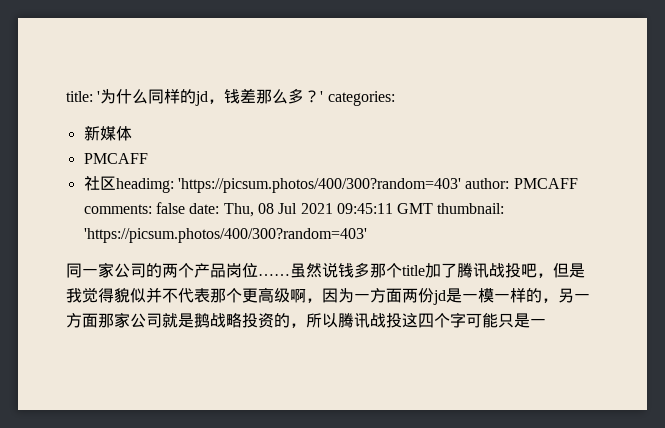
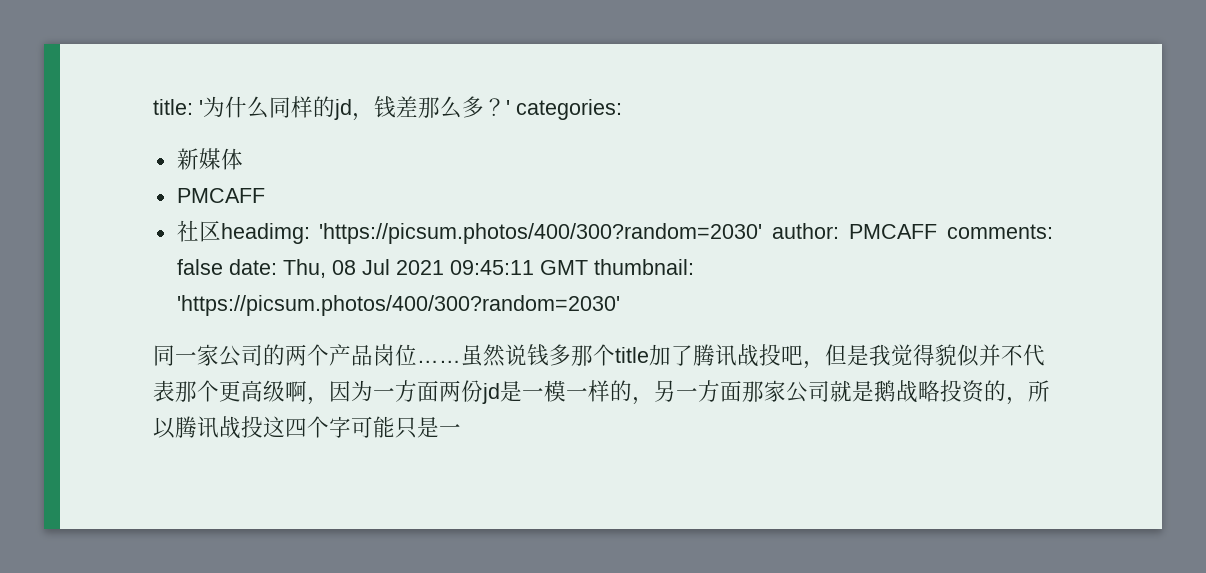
- 社区headimg: 'https://picsum.photos/400/300?random=403' author: PMCAFF comments: false date: Thu, 08 Jul 2021 09:45:11 GMT thumbnail: 'https://picsum.photos/400/300?random=403'
+ 社区headimg: 'https://picsum.photos/400/300?random=2030' author: PMCAFF comments: false date: Thu, 08 Jul 2021 09:45:11 GMT thumbnail: 'https://picsum.photos/400/300?random=2030'

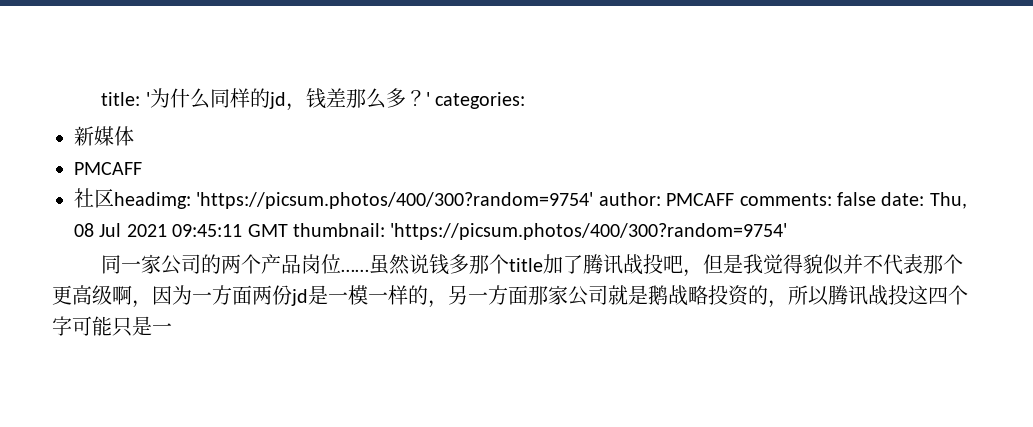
- 社区headimg: 'https://picsum.photos/400/300?random=2030' author: PMCAFF comments: false date: Thu, 08 Jul 2021 09:45:11 GMT thumbnail: 'https://picsum.photos/400/300?random=2030'
+ 社区headimg: 'https://picsum.photos/400/300?random=9754' author: PMCAFF comments: false date: Thu, 08 Jul 2021 09:45:11 GMT thumbnail: 'https://picsum.photos/400/300?random=9754'

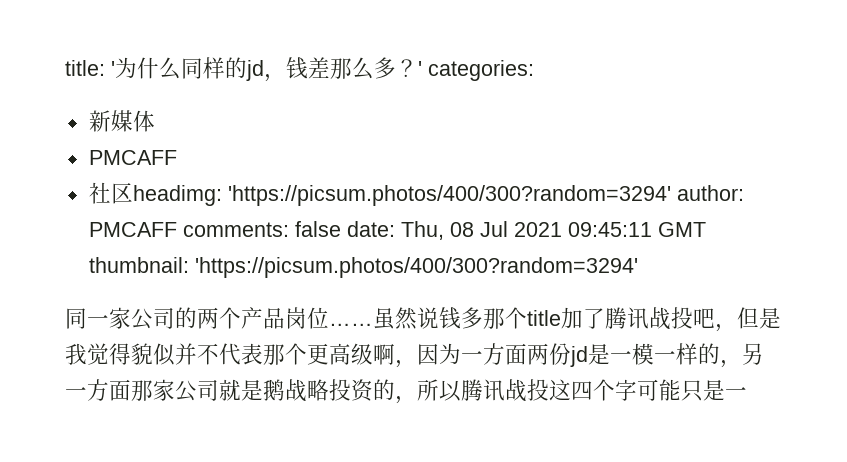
- 社区headimg: 'https://picsum.photos/400/300?random=9754' author: PMCAFF comments: false date: Thu, 08 Jul 2021 09:45:11 GMT thumbnail: 'https://picsum.photos/400/300?random=9754'
+ 社区headimg: 'https://picsum.photos/400/300?random=3294' author: PMCAFF comments: false date: Thu, 08 Jul 2021 09:45:11 GMT thumbnail: 'https://picsum.photos/400/300?random=3294'

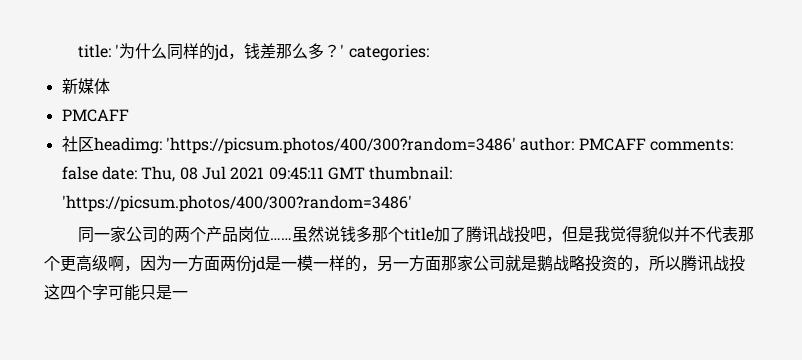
- 社区headimg: 'https://picsum.photos/400/300?random=3294' author: PMCAFF comments: false date: Thu, 08 Jul 2021 09:45:11 GMT thumbnail: 'https://picsum.photos/400/300?random=3294'
+ 社区headimg: 'https://picsum.photos/400/300?random=3486' author: PMCAFF comments: false date: Thu, 08 Jul 2021 09:45:11 GMT thumbnail: 'https://picsum.photos/400/300?random=3486'

